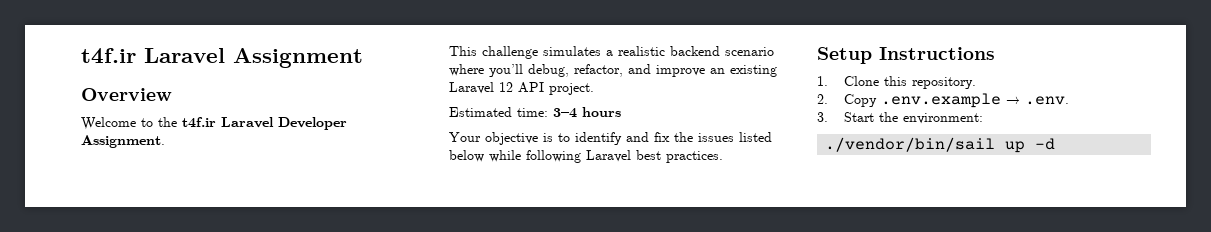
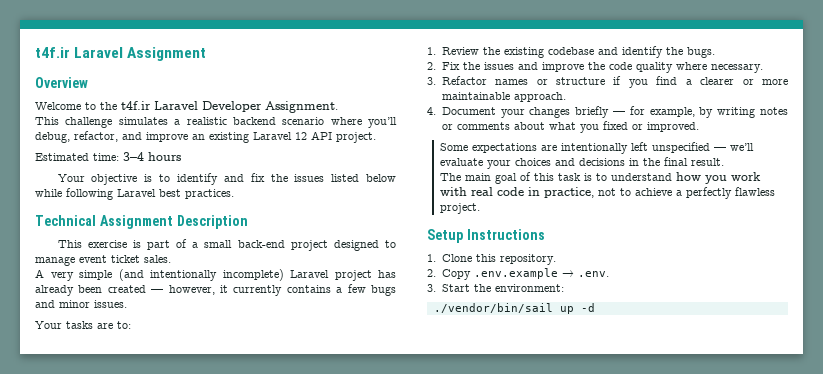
+ Technical Assignment Description
+ This exercise is part of a small back-end project designed to manage event ticket sales.
+ A very simple (and intentionally incomplete) Laravel project has already been created — however, it currently contains a few bugs and minor issues.
+ Your tasks are to:
+ 1. Review the existing codebase and identify the bugs.
+ 2. Fix the issues and improve the code quality where necessary.
+ 3. Refactor names or structure if you find a clearer or more maintainable approach.
+ 4. Document your changes briefly — for example, by writing notes or comments about what you fixed or improved.
+ Some expectations are intentionally left unspecified — we’ll evaluate your choices and decisions in the final result.
+ The main goal of this task is to understand how you work with real code in practice, not to achieve a perfectly flawless project.

